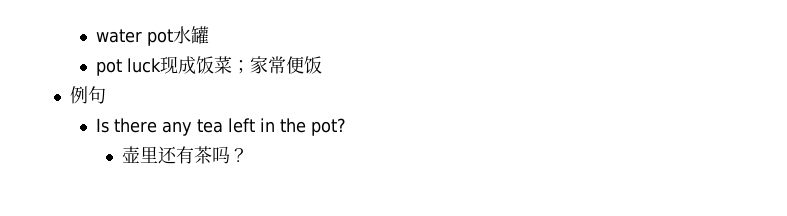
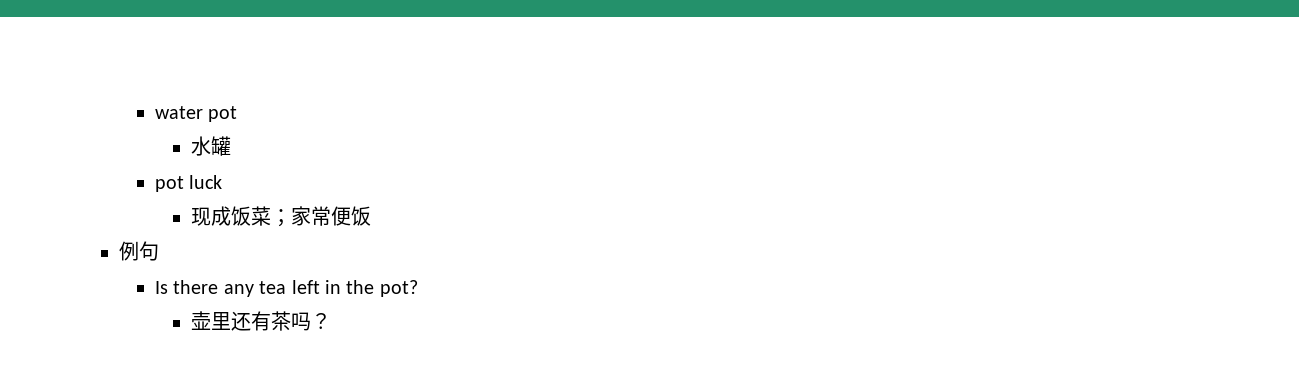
- water pot水罐
+ water pot
+ 水罐
- pot luck现成饭菜；家常便饭
+ pot luck
+ 现成饭菜；家常便饭

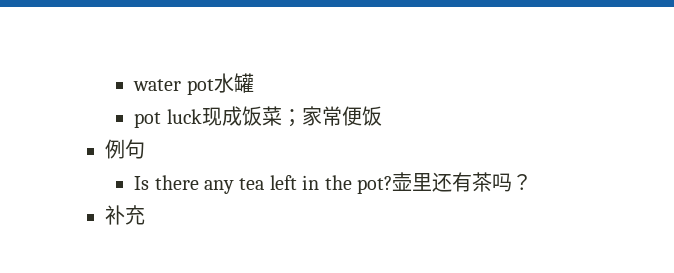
- water pot
- 水罐
+ water pot水罐
- pot luck
- 现成饭菜；家常便饭
+ pot luck现成饭菜；家常便饭
- Is there any tea left in the pot?
- 壶里还有茶吗？
+ Is there any tea left in the pot?壶里还有茶吗？
+ 补充

